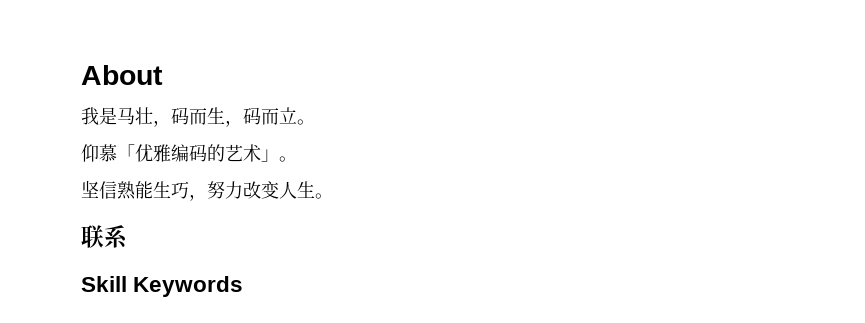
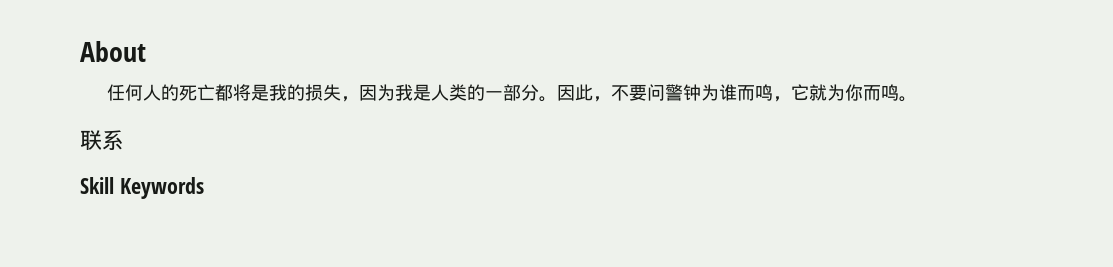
- 我是马壮，码而生，码而立。
- 仰慕「优雅编码的艺术」。
- 坚信熟能生巧，努力改变人生。
+ 任何人的死亡都将是我的损失，因为我是人类的一部分。因此，不要问警钟为谁而鸣，它就为你而鸣。

